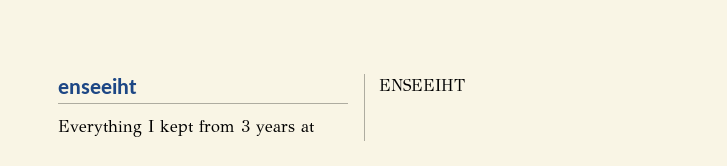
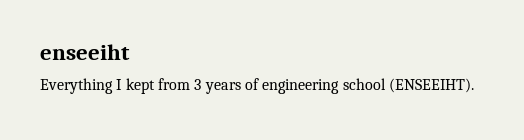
- Everything I kept from 3 years at ENSEEIHT
+ Everything I kept from 3 years of engineering school (ENSEEIHT).

